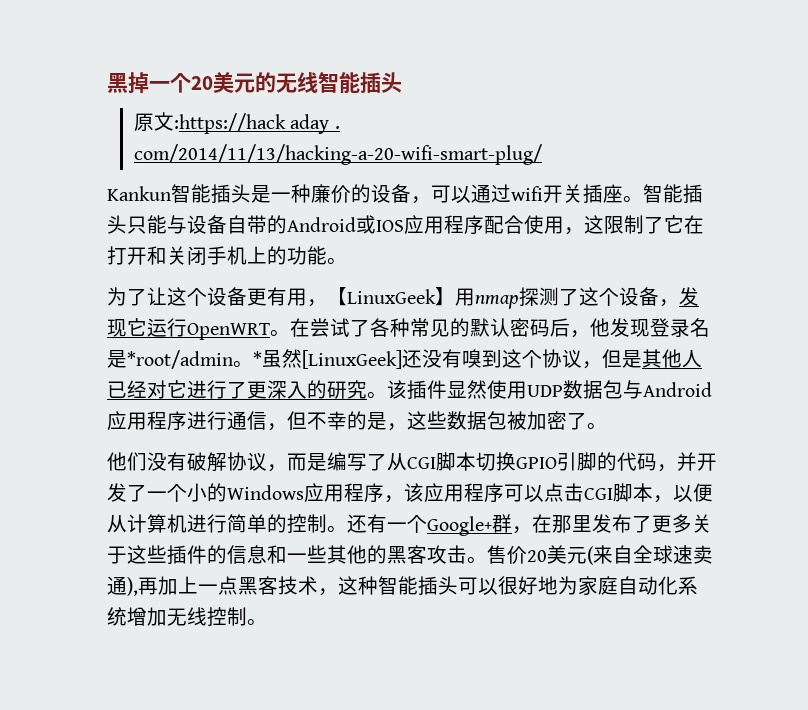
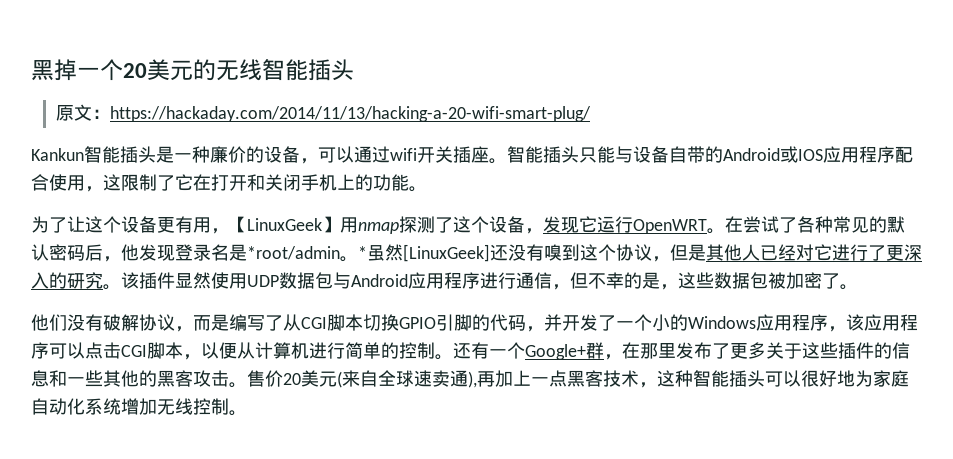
- 原文:https://hack aday . com/2014/11/13/hacking-a-20-wifi-smart-plug/
+ 原文：https://hackaday.com/2014/11/13/hacking-a-20-wifi-smart-plug/

